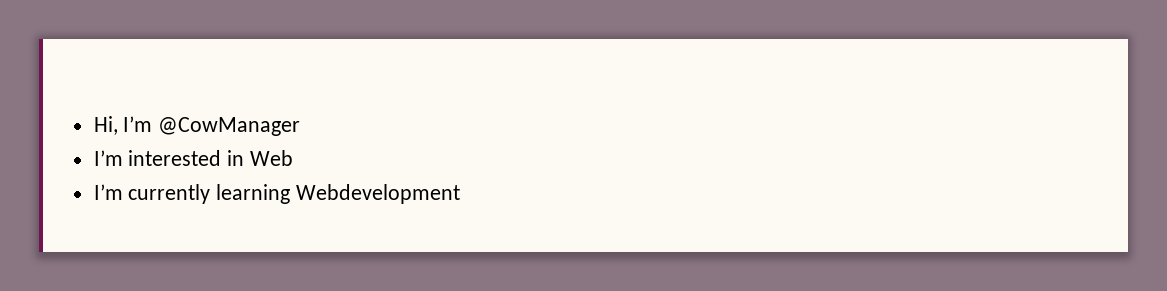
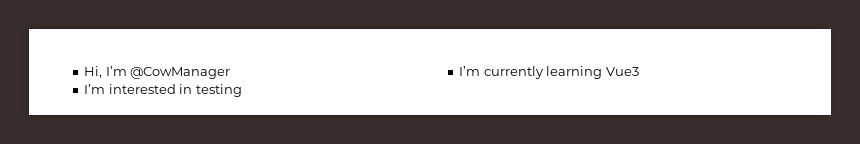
- I’m interested in Web
+ I’m interested in testing
- I’m currently learning Webdevelopment
+ I’m currently learning Vue3

